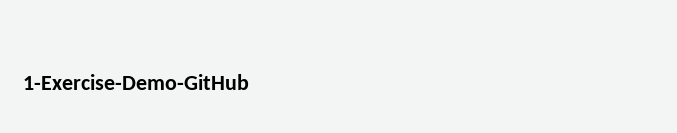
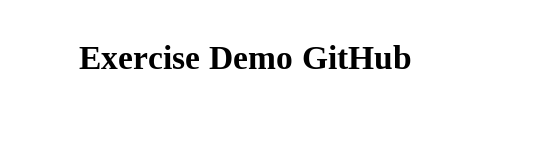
- 1-Exercise-Demo-GitHub
+ Exercise Demo GitHub

